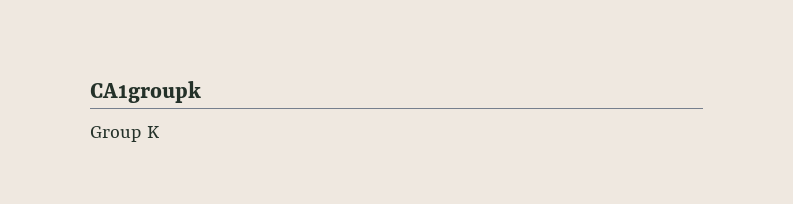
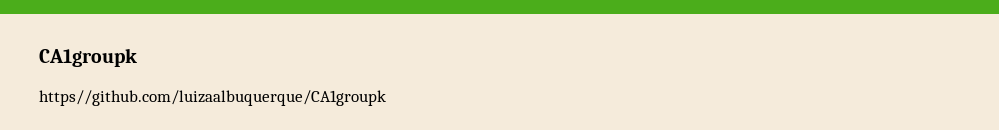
- Group K
+ https//github.com/luizaalbuquerque/CA1groupk

